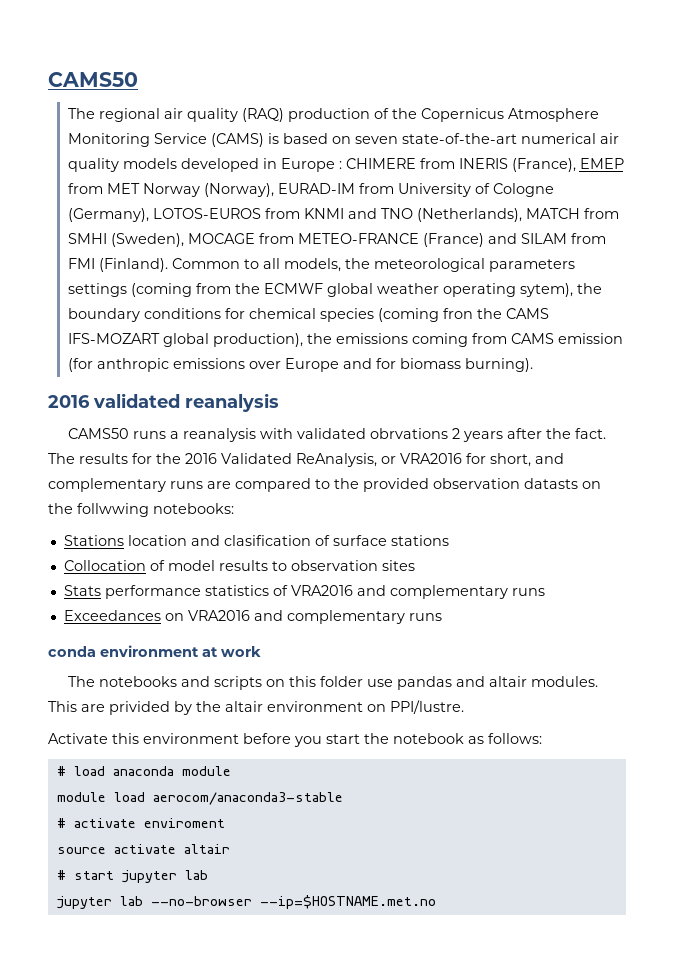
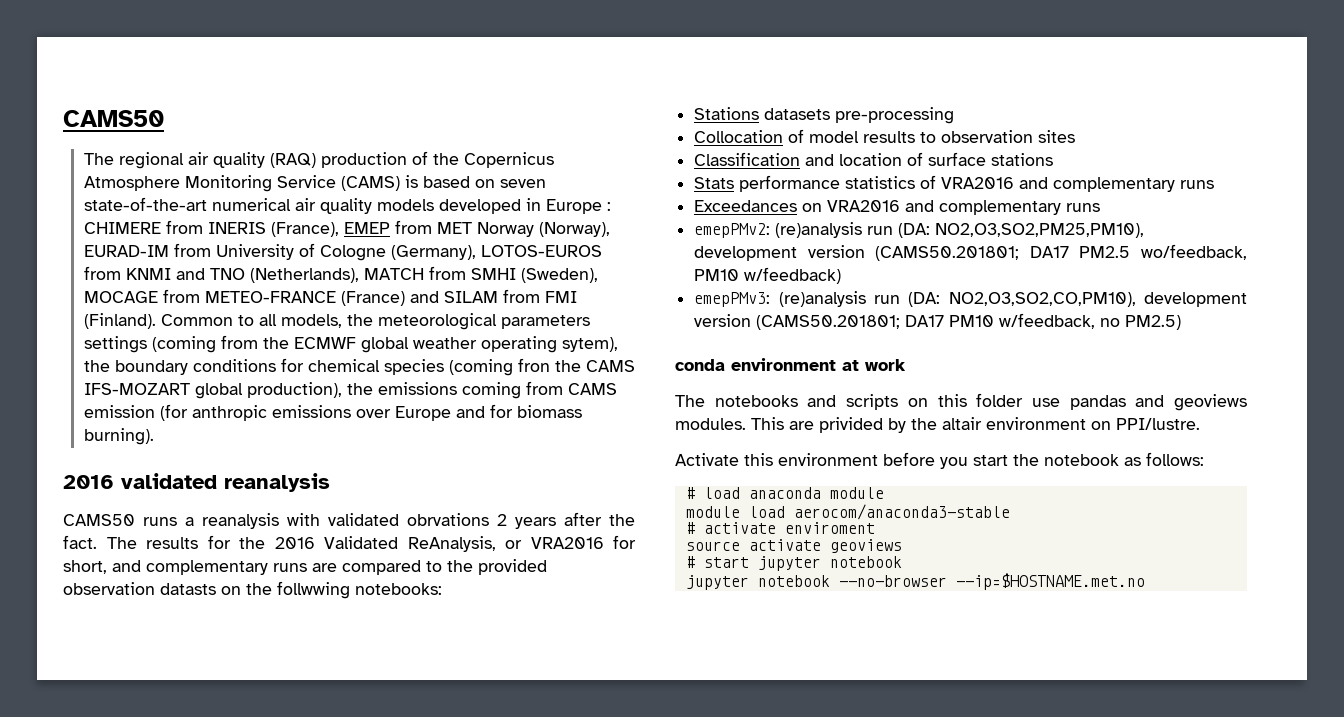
- Stations location and clasification of surface stations
+ Stations datasets pre-processing
+ Classification and location of surface stations
+ emepPMv2: (re)analysis run (DA: NO2,O3,SO2,PM25,PM10), development version (CAMS50.201801; DA17 PM2.5 wo/feedback, PM10 w/feedback)
+ emepPMv3: (re)analysis run (DA: NO2,O3,SO2,CO,PM10), development version (CAMS50.201801; DA17 PM10 w/feedback, no PM2.5)
- The notebooks and scripts on this folder use pandas and altair modules.
+ The notebooks and scripts on this folder use pandas and geoviews modules.
- source activate altair
+ source activate geoviews
- # start jupyter lab
- jupyter lab --no-browser --ip=$HOSTNAME.met.no
+ # start jupyter notebook
+ jupyter notebook --no-browser --ip=$HOSTNAME.met.no

